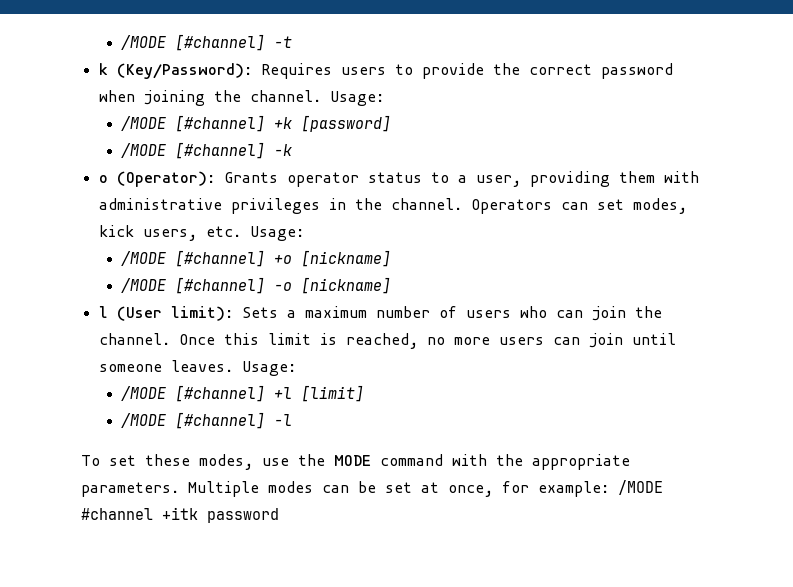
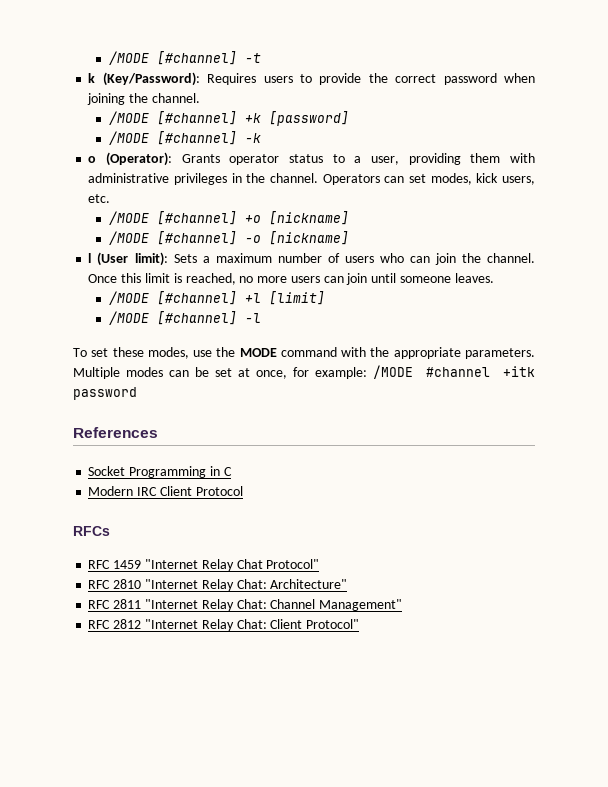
- k (Key/Password): Requires users to provide the correct password when joining the channel. Usage:
+ k (Key/Password): Requires users to provide the correct password when joining the channel.
- Operators can set modes, kick users, etc. Usage:
+ Operators can set modes, kick users, etc.
- Once this limit is reached, no more users can join until someone leaves. Usage:
+ Once this limit is reached, no more users can join until someone leaves.
+ References
+ Socket Programming in C
+ Modern IRC Client Protocol
+ RFCs
+ RFC 1459 "Internet Relay Chat Protocol"
+ RFC 2810 "Internet Relay Chat: Architecture"
+ RFC 2811 "Internet Relay Chat: Channel Management"
+ RFC 2812 "Internet Relay Chat: Client Protocol"

